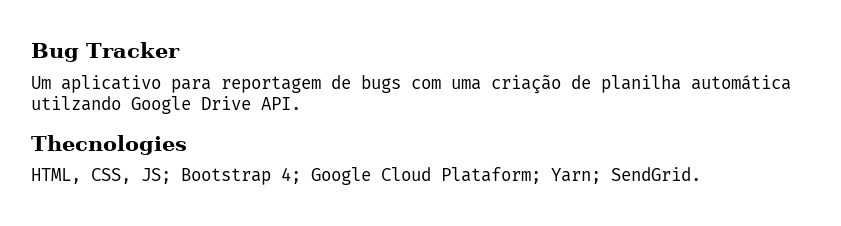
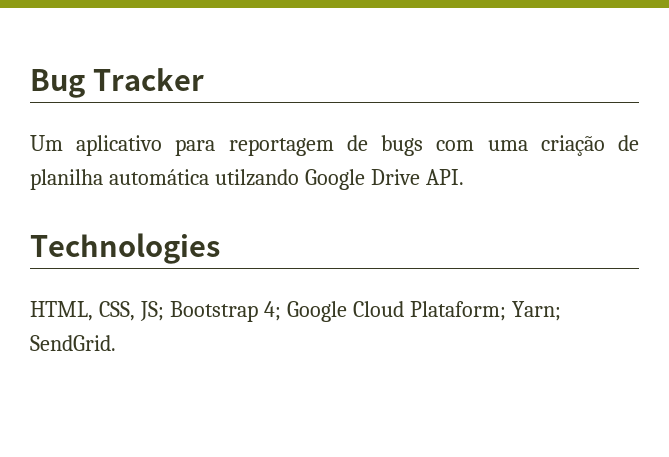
- Thecnologies
+ Technologies

